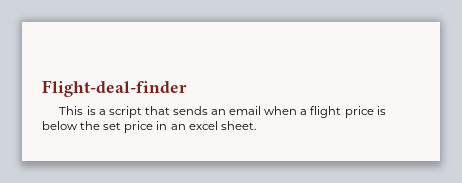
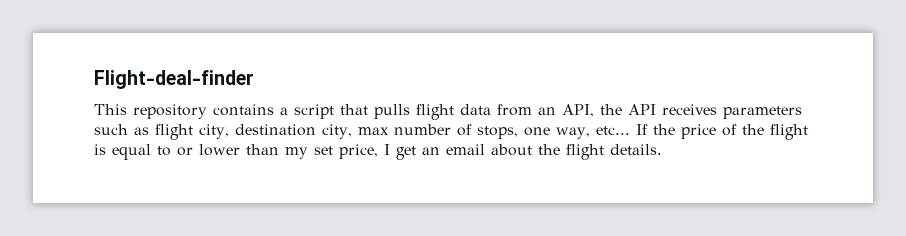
- This is a script that sends an email when a flight price is below the set price in an excel sheet.
+ This repository contains a script that pulls flight data from an API, the API receives parameters such as flight city, destination city, max number of stops, one way, etc... If the price of the flight is equal to or lower than my set price, I get an email about the flight details.

